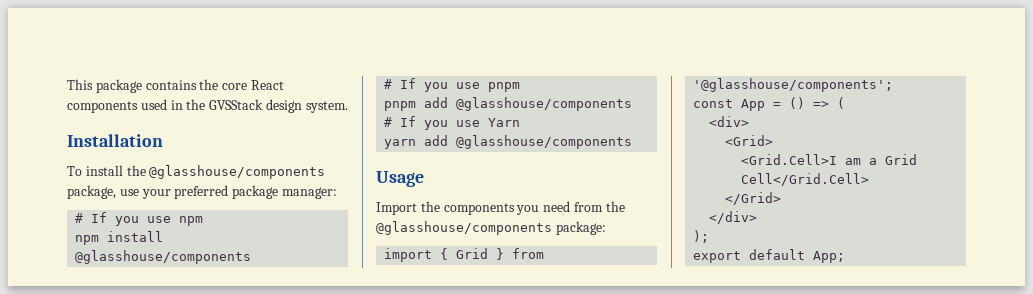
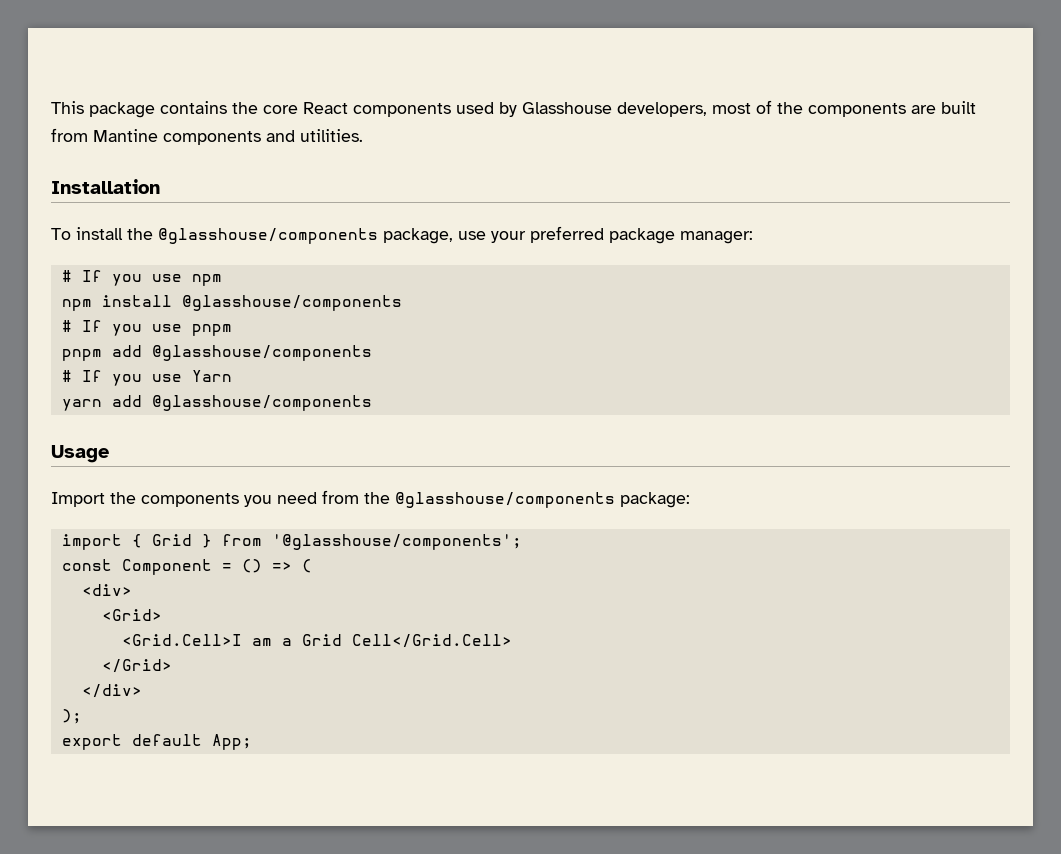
- This package contains the core React components used in the GVSStack design system.
+ This package contains the core React components used by Glasshouse developers, most of the components are built from Mantine components and utilities.
- const App = () => (
+ const Component = () => (

